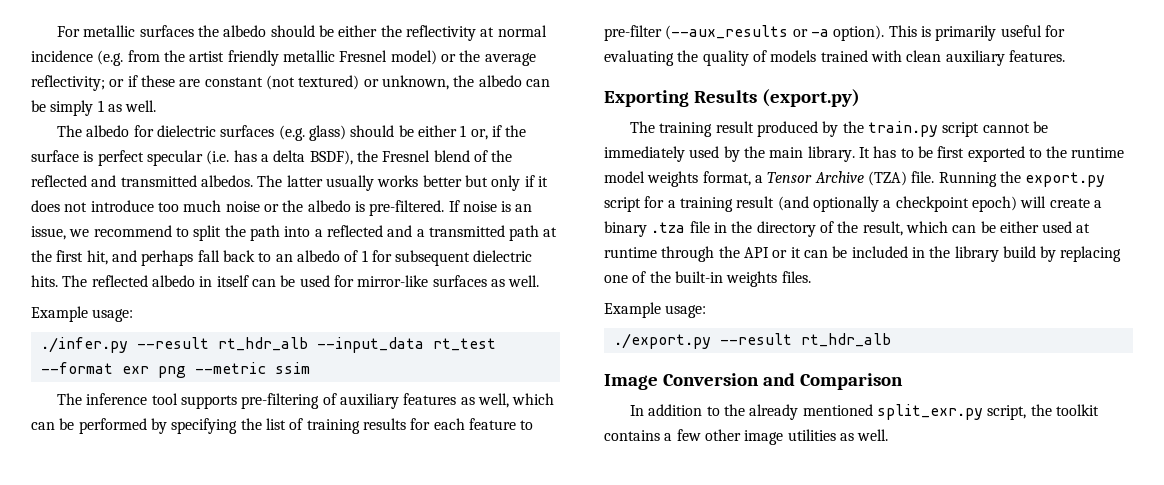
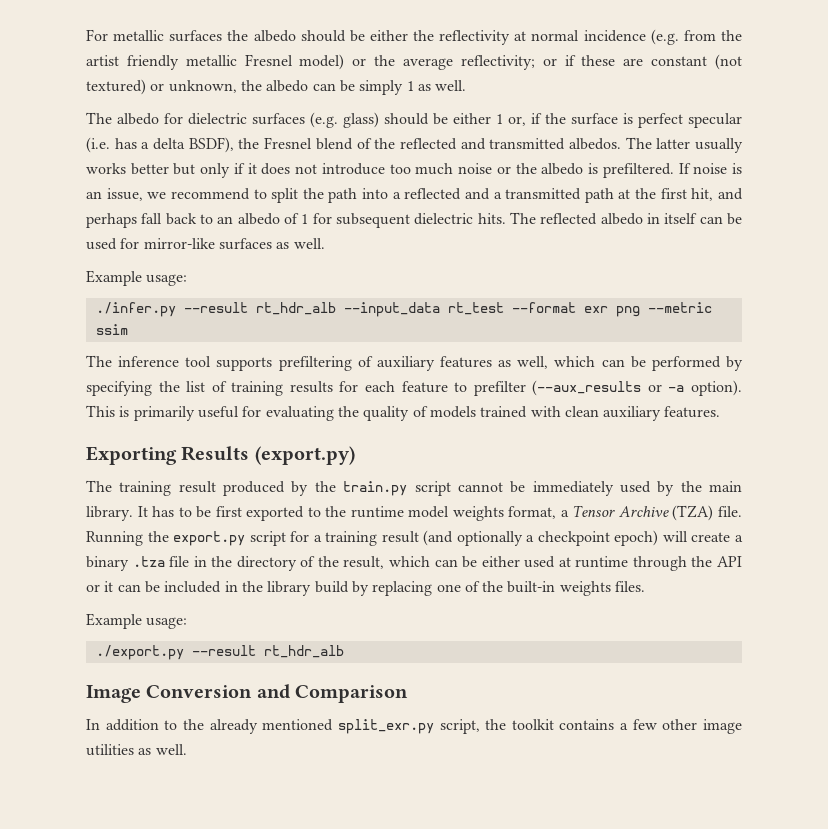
- The latter usually works better but only if it does not introduce too much noise or the albedo is pre-filtered.
+ The latter usually works better but only if it does not introduce too much noise or the albedo is prefiltered.
- The inference tool supports pre-filtering of auxiliary features as well, which can be performed by specifying the list of training results for each feature to pre-filter (--aux_results or -a option).
+ The inference tool supports prefiltering of auxiliary features as well, which can be performed by specifying the list of training results for each feature to prefilter (--aux_results or -a option).

